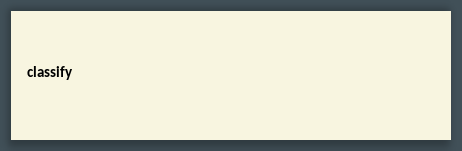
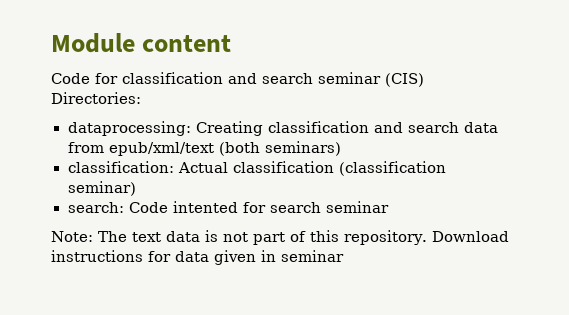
- classify
+ Module content
+ Code for classification and search seminar (CIS) Directories:
+ dataprocessing: Creating classification and search data from epub/xml/text (both seminars)
+ classification: Actual classification (classification seminar)
+ search: Code intented for search seminar
+ Note: The text data is not part of this repository. Download instructions for data given in seminar

